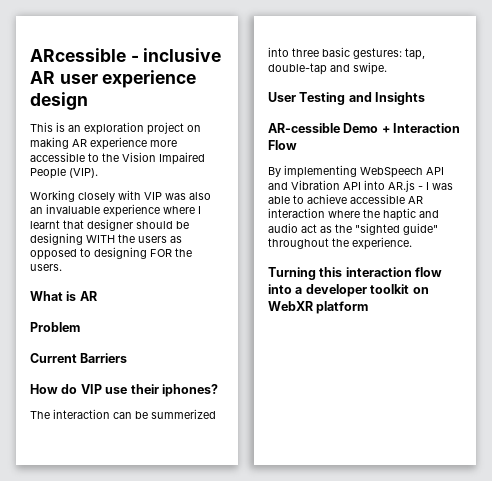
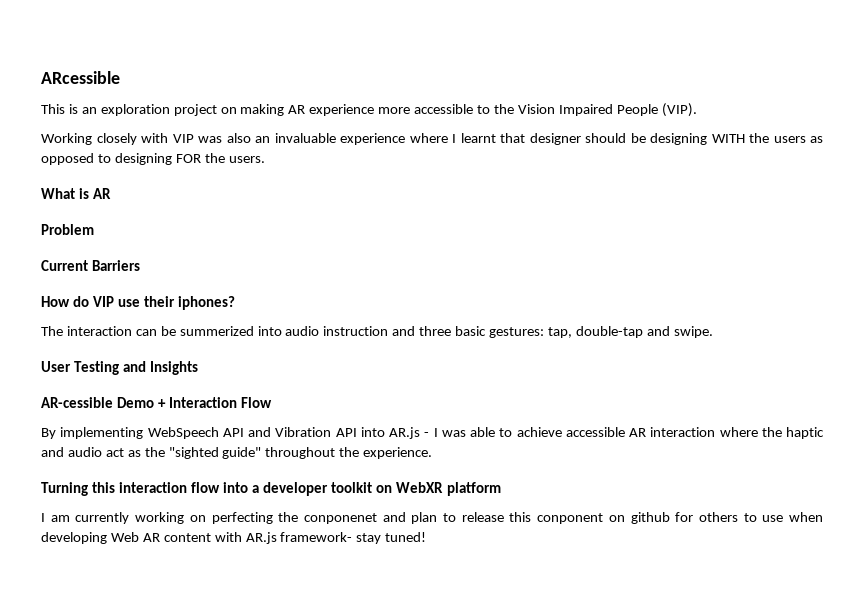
- ARcessible - inclusive AR user experience design
+ ARcessible
- The interaction can be summerized into three basic gestures: tap, double-tap and swipe.
+ The interaction can be summerized into audio instruction and three basic gestures: tap, double-tap and swipe.
+ I am currently working on perfecting the conponenet and plan to release this conponent on github for others to use when developing Web AR content with AR.js framework- stay tuned!

